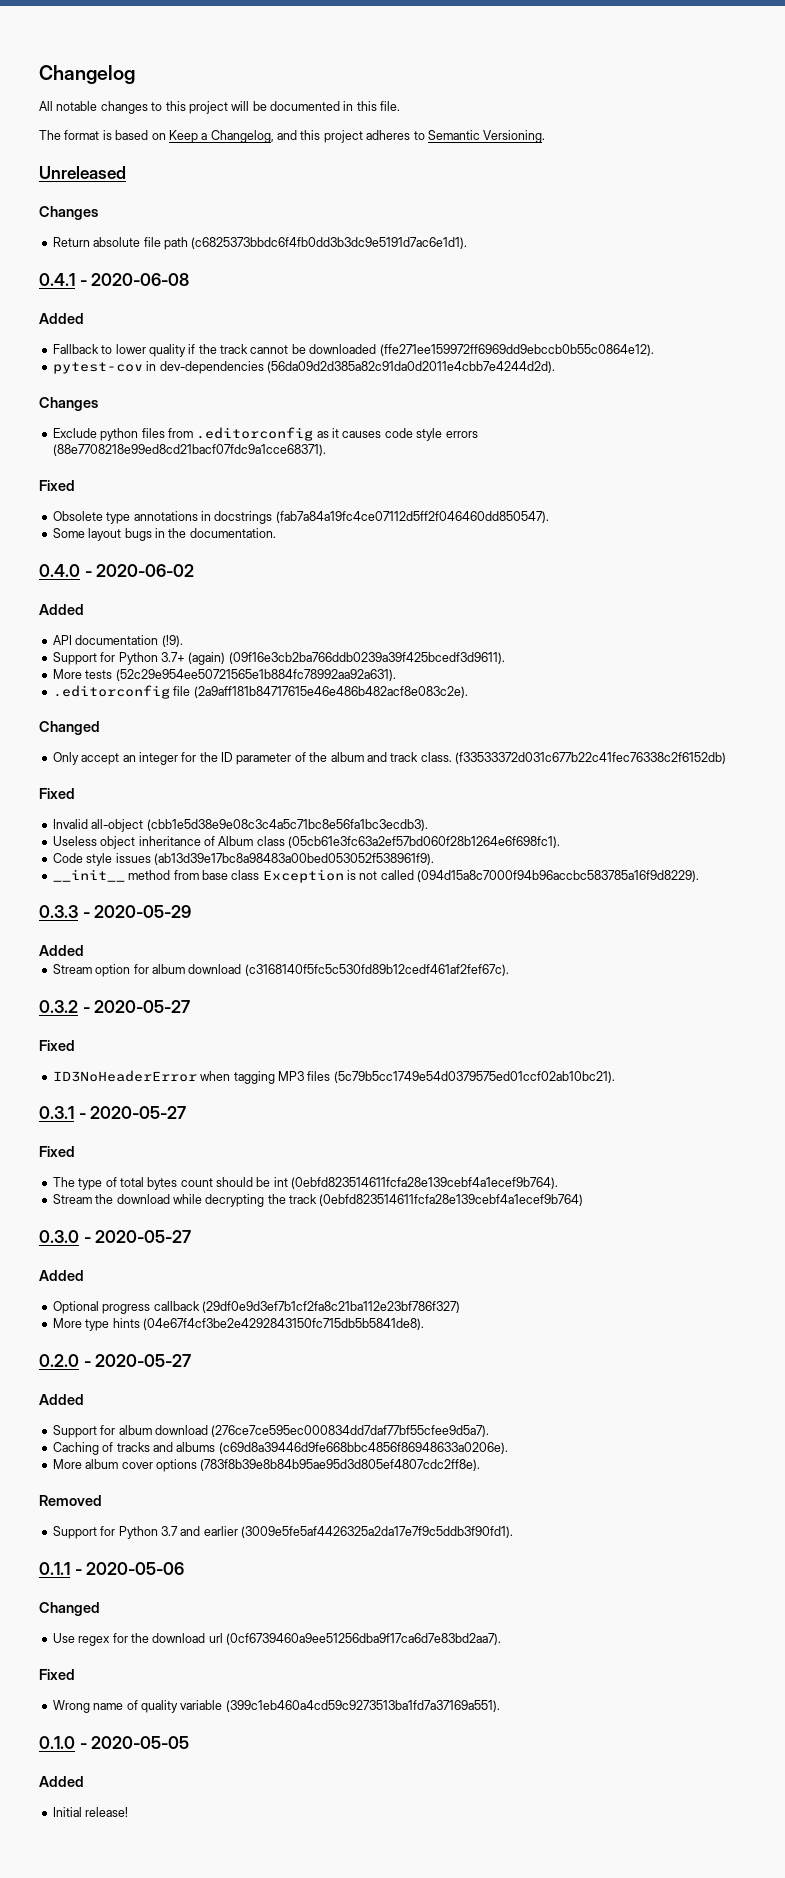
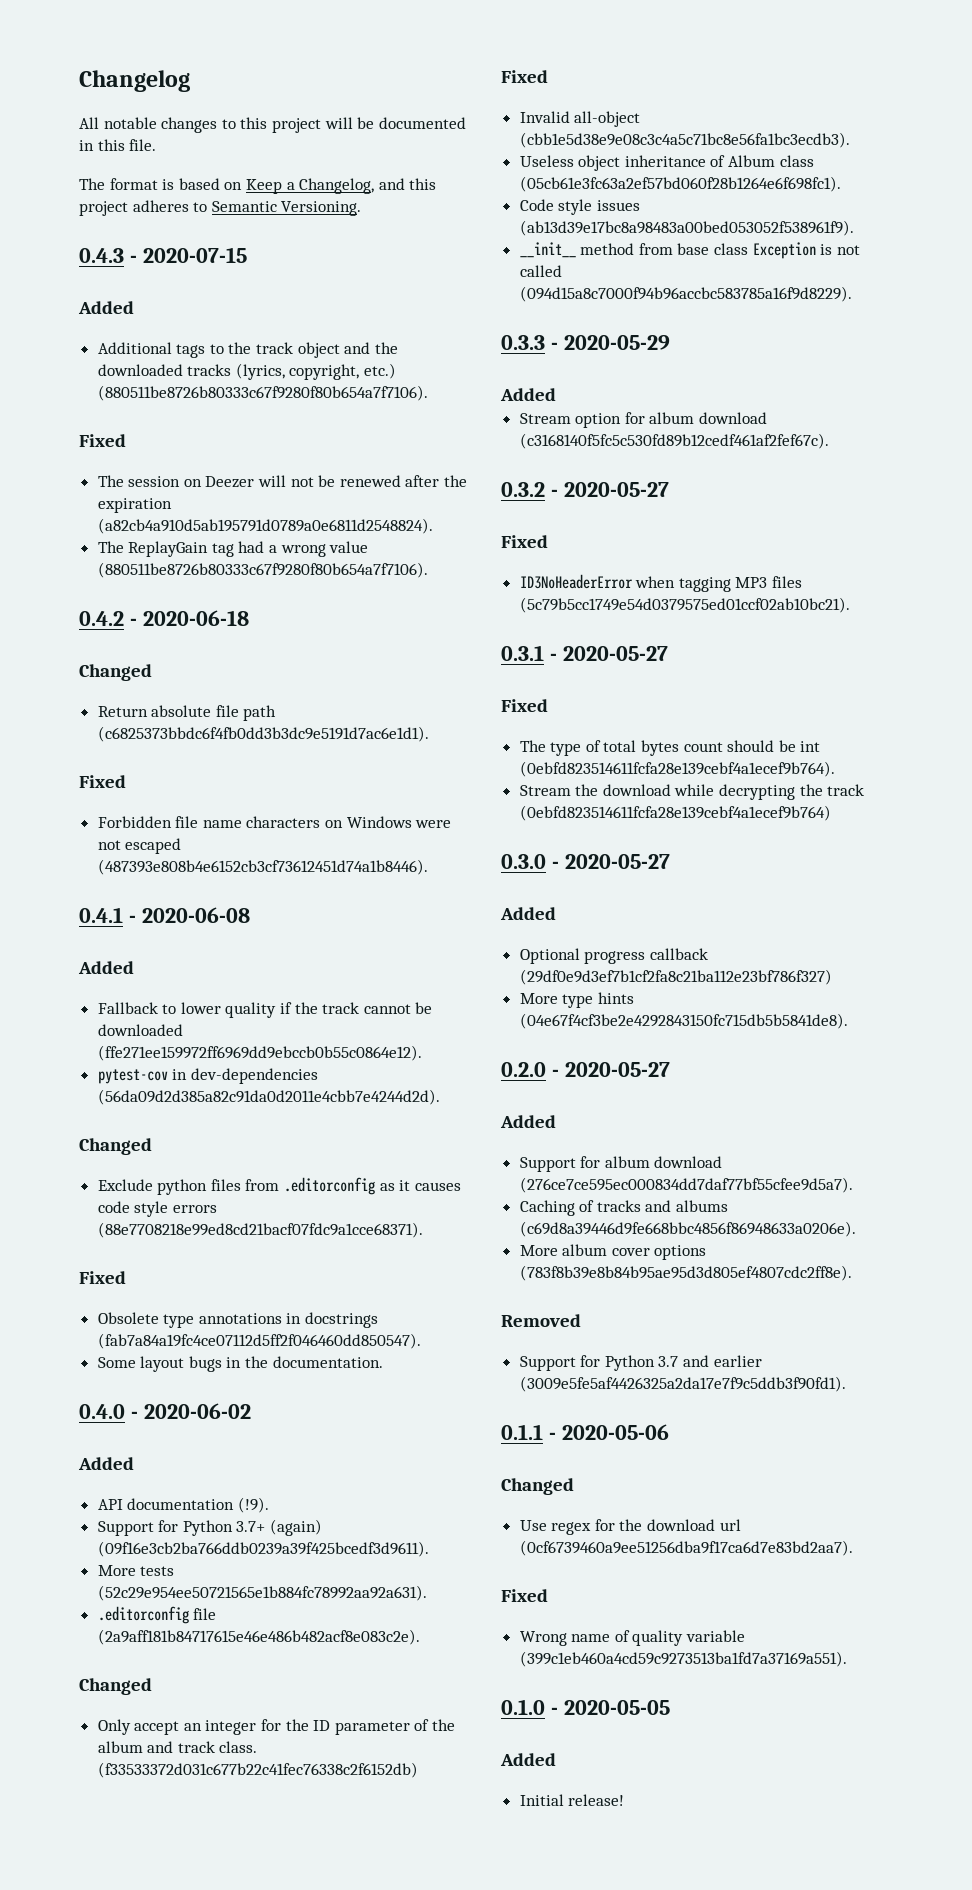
- Unreleased
- Changes
+ 0.4.3 - 2020-07-15
+ Added
+ Additional tags to the track object and the downloaded tracks (lyrics, copyright, etc.) (880511be8726b80333c67f9280f80b654a7f7106).
+ Fixed
+ The session on Deezer will not be renewed after the expiration (a82cb4a910d5ab195791d0789a0e6811d2548824).
+ The ReplayGain tag had a wrong value (880511be8726b80333c67f9280f80b654a7f7106).
+ 0.4.2 - 2020-06-18
+ Changed
  Return absolute file path (c6825373bbdc6f4fb0dd3b3dc9e5191d7ac6e1d1).
+ Fixed
+ Forbidden file name characters on Windows were not escaped (487393e808b4e6152cb3cf73612451d74a1b8446).
  pytest-cov in dev-dependencies (56da09d2d385a82c91da0d2011e4cbb7e4244d2d).
- Changes
+ Changed

